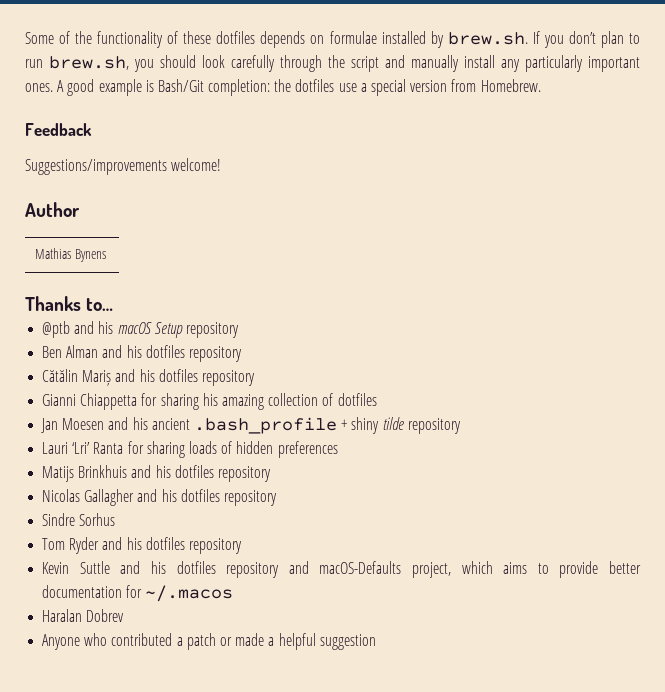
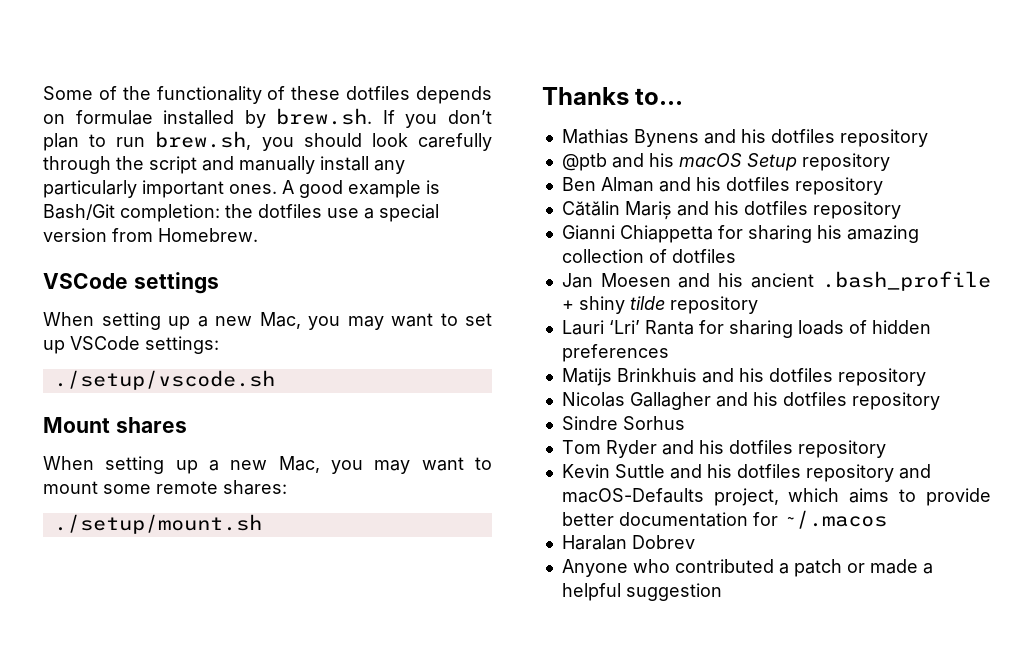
- Feedback
- Suggestions/improvements welcome!
- Author
- Mathias Bynens
+ VSCode settings
+ When setting up a new Mac, you may want to set up VSCode settings:
+ ./setup/vscode.sh
+ Mount shares
+ When setting up a new Mac, you may want to mount some remote shares:
+ ./setup/mount.sh
  Thanks to…
+ Mathias Bynens and his dotfiles repository

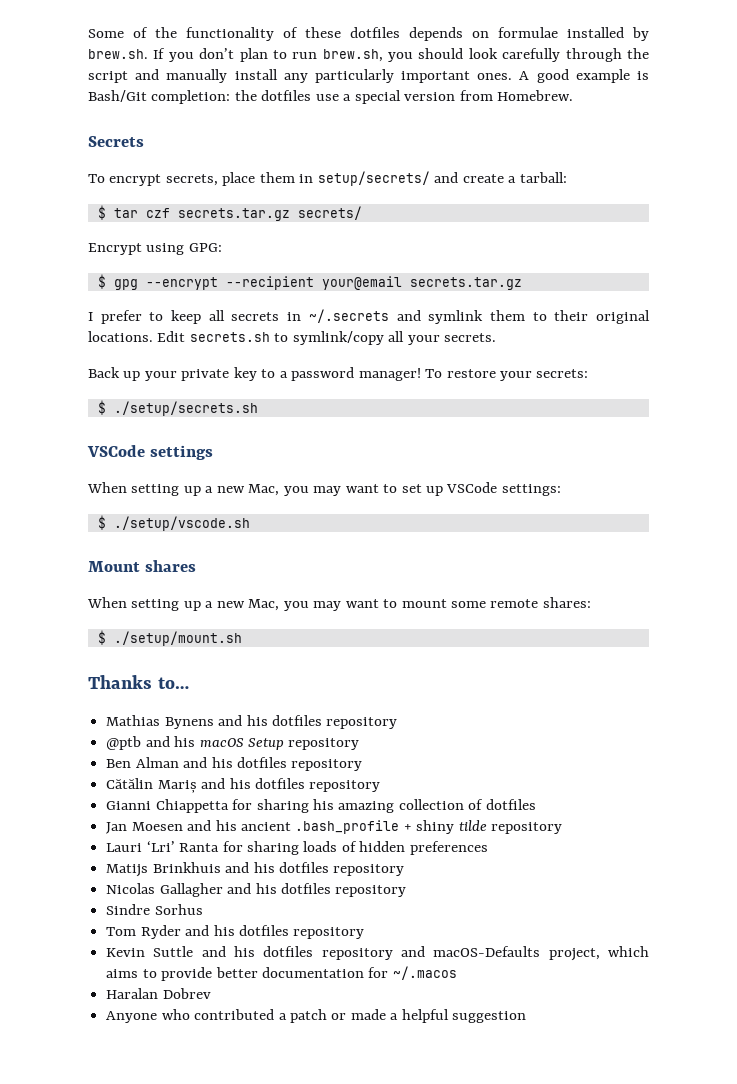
+ Secrets
+ To encrypt secrets, place them in setup/secrets/ and create a tarball:
+ $ tar czf secrets.tar.gz secrets/
+ Encrypt using GPG:
+ $ gpg --encrypt --recipient your@email secrets.tar.gz
+ I prefer to keep all secrets in ~/.secrets and symlink them to their original locations. Edit secrets.sh to symlink/copy all your secrets.
+ Back up your private key to a password manager! To restore your secrets:
+ $ ./setup/secrets.sh
- ./setup/vscode.sh
+ $ ./setup/vscode.sh
- ./setup/mount.sh
+ $ ./setup/mount.sh

